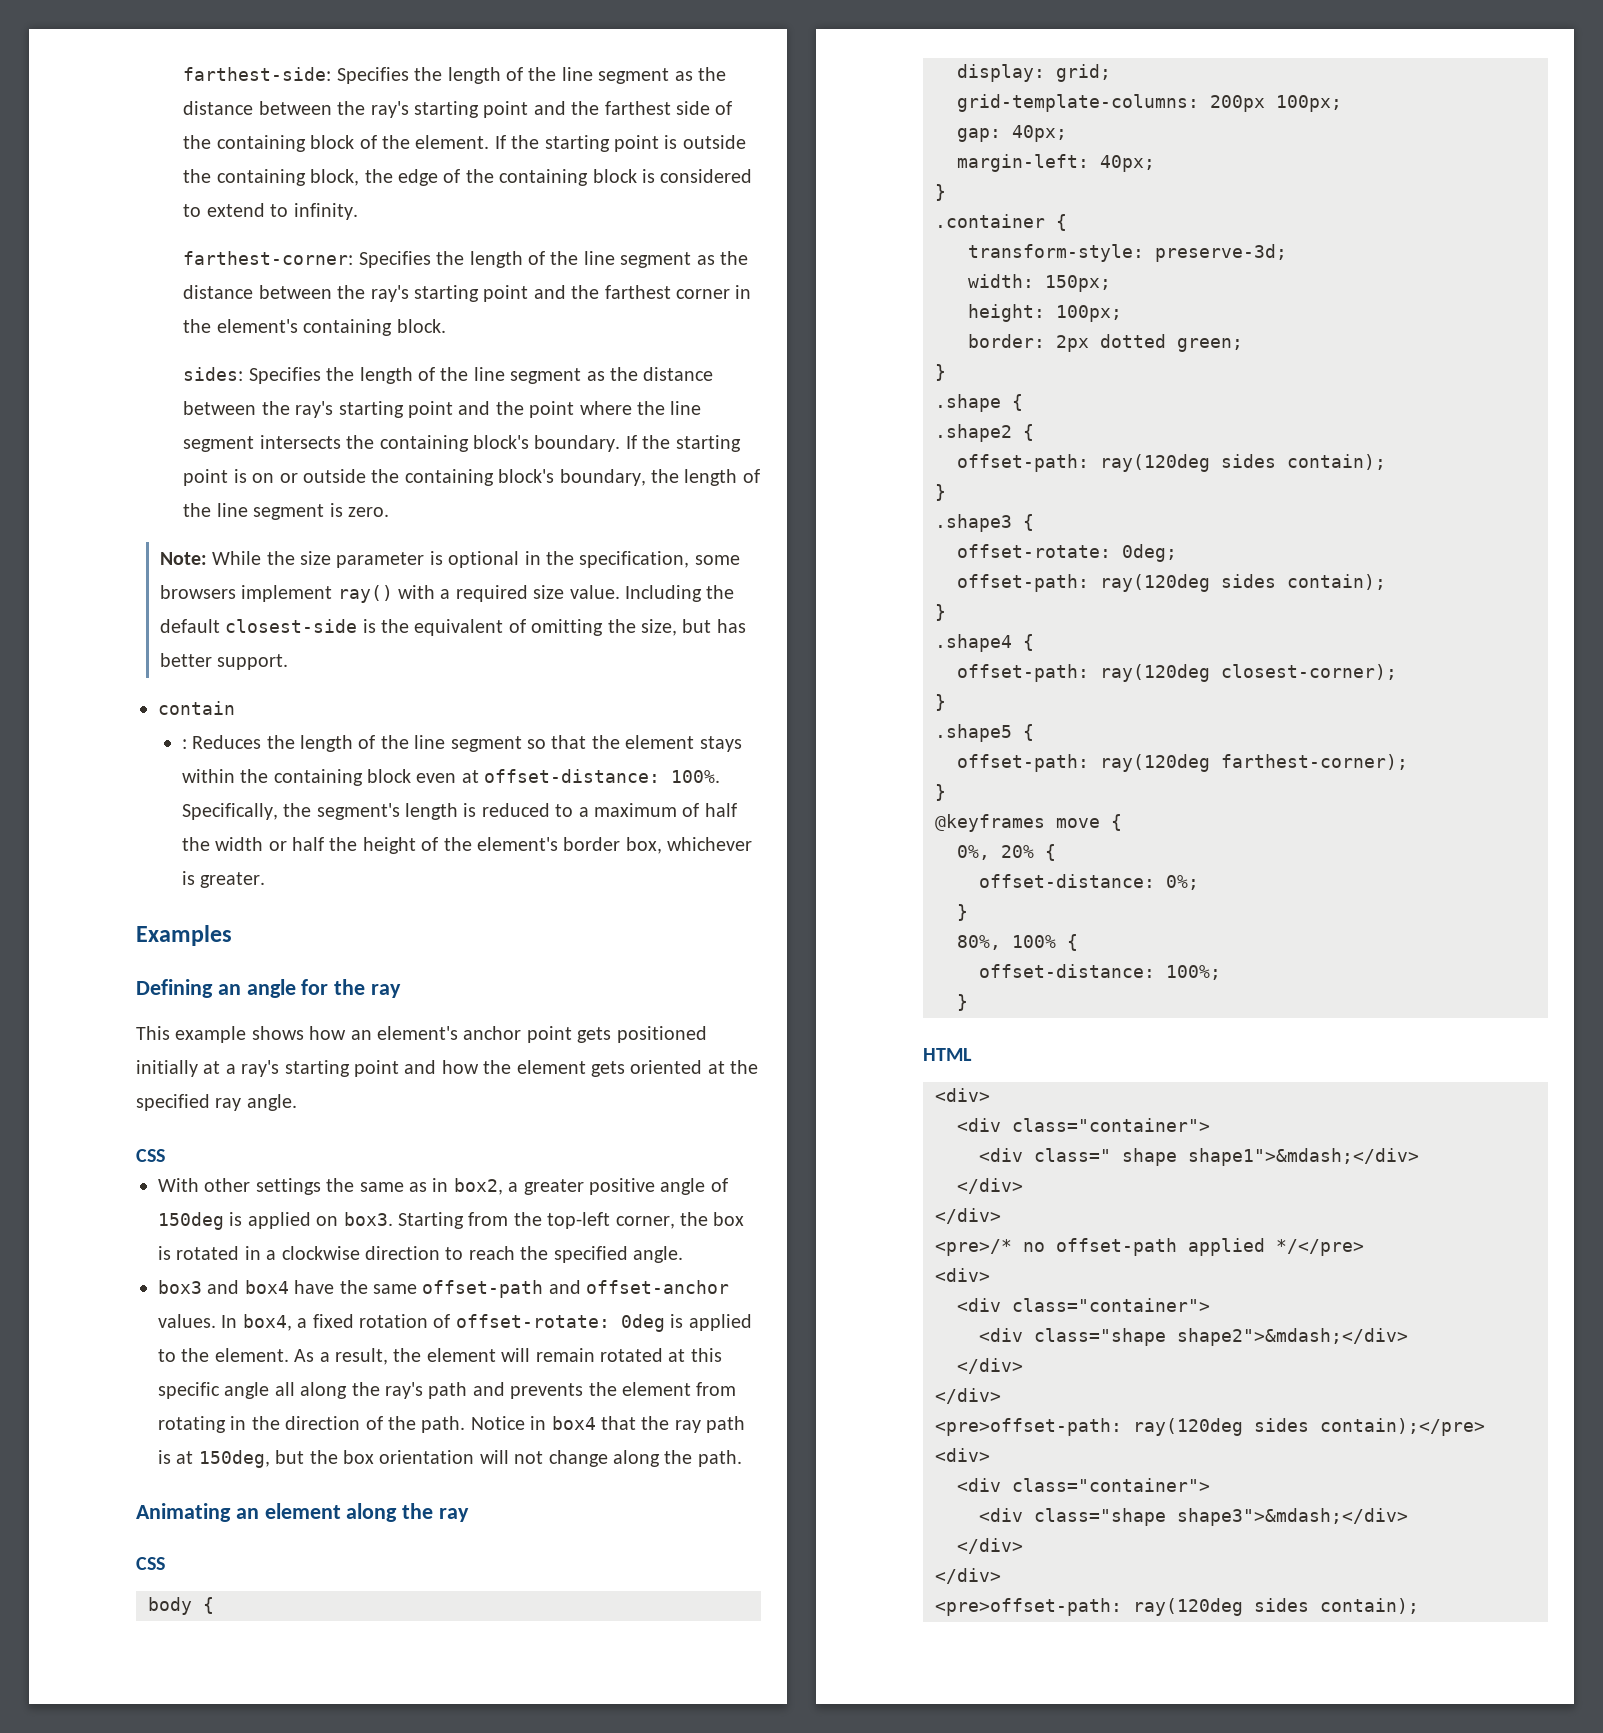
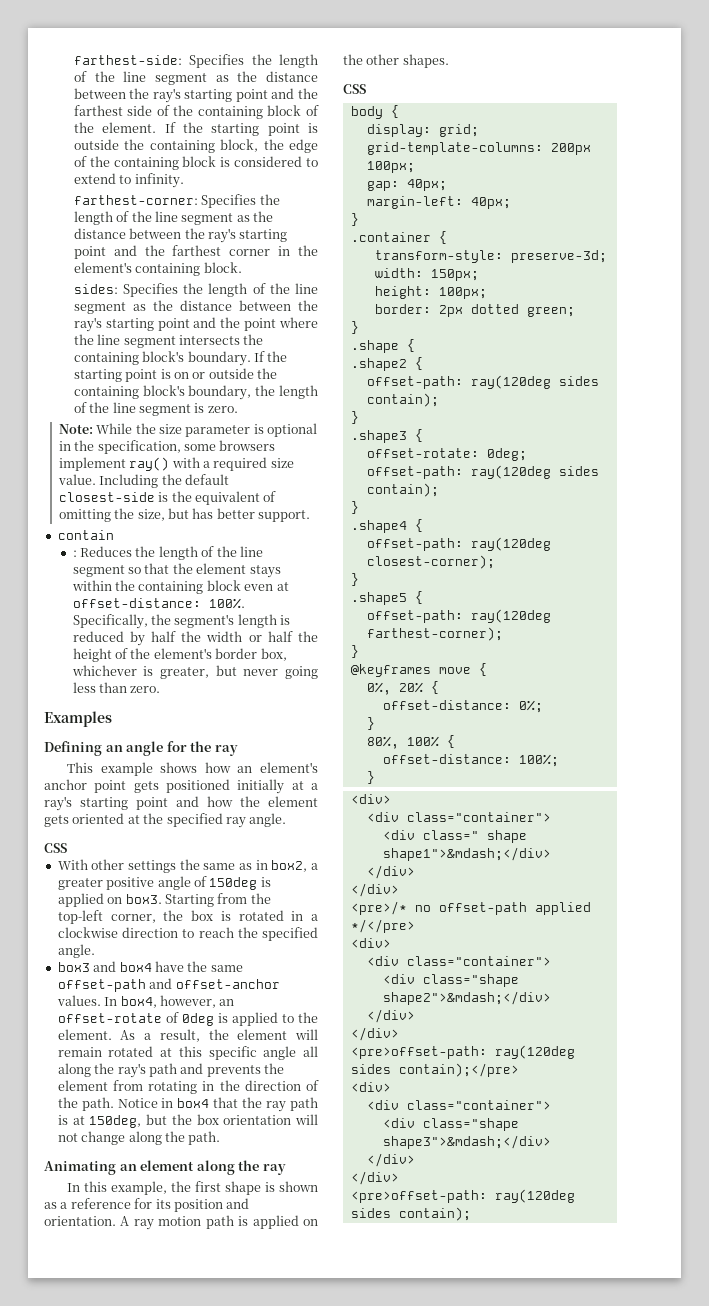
- Specifically, the segment's length is reduced to a maximum of half the width or half the height of the element's border box, whichever is greater.
+ Specifically, the segment's length is reduced by half the width or half the height of the element's border box, whichever is greater, but never going less than zero.
- In box4, a fixed rotation of offset-rotate: 0deg is applied to the element.
+ In box4, however, an offset-rotate of 0deg is applied to the element.
+ In this example, the first shape is shown as a reference for its position and orientation. A ray motion path is applied on the other shapes.
- HTML

